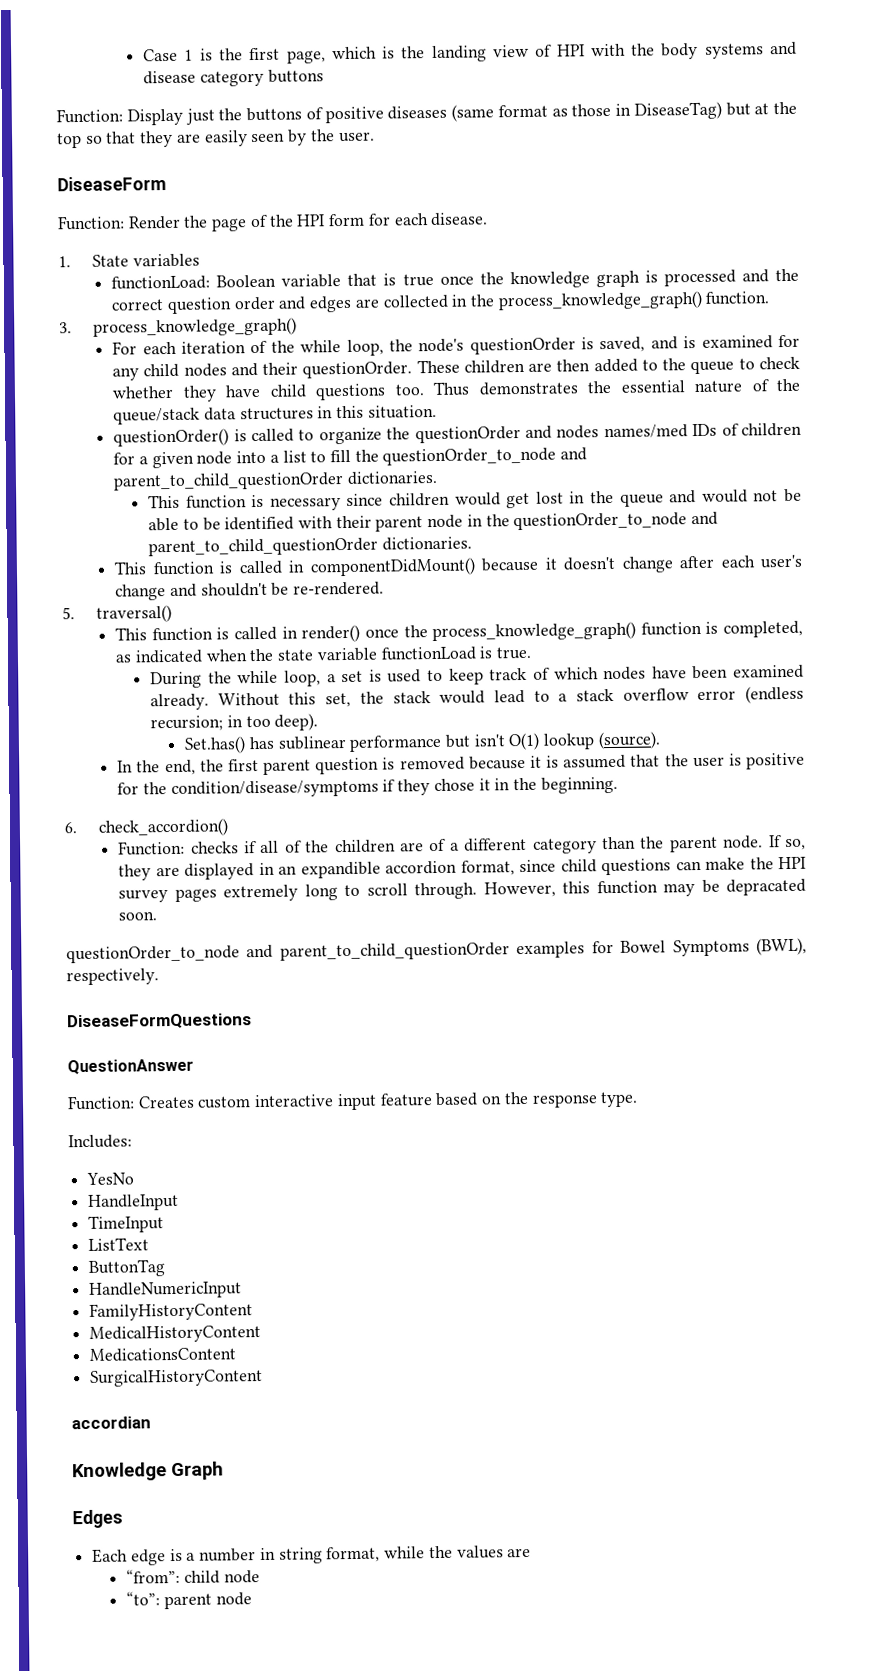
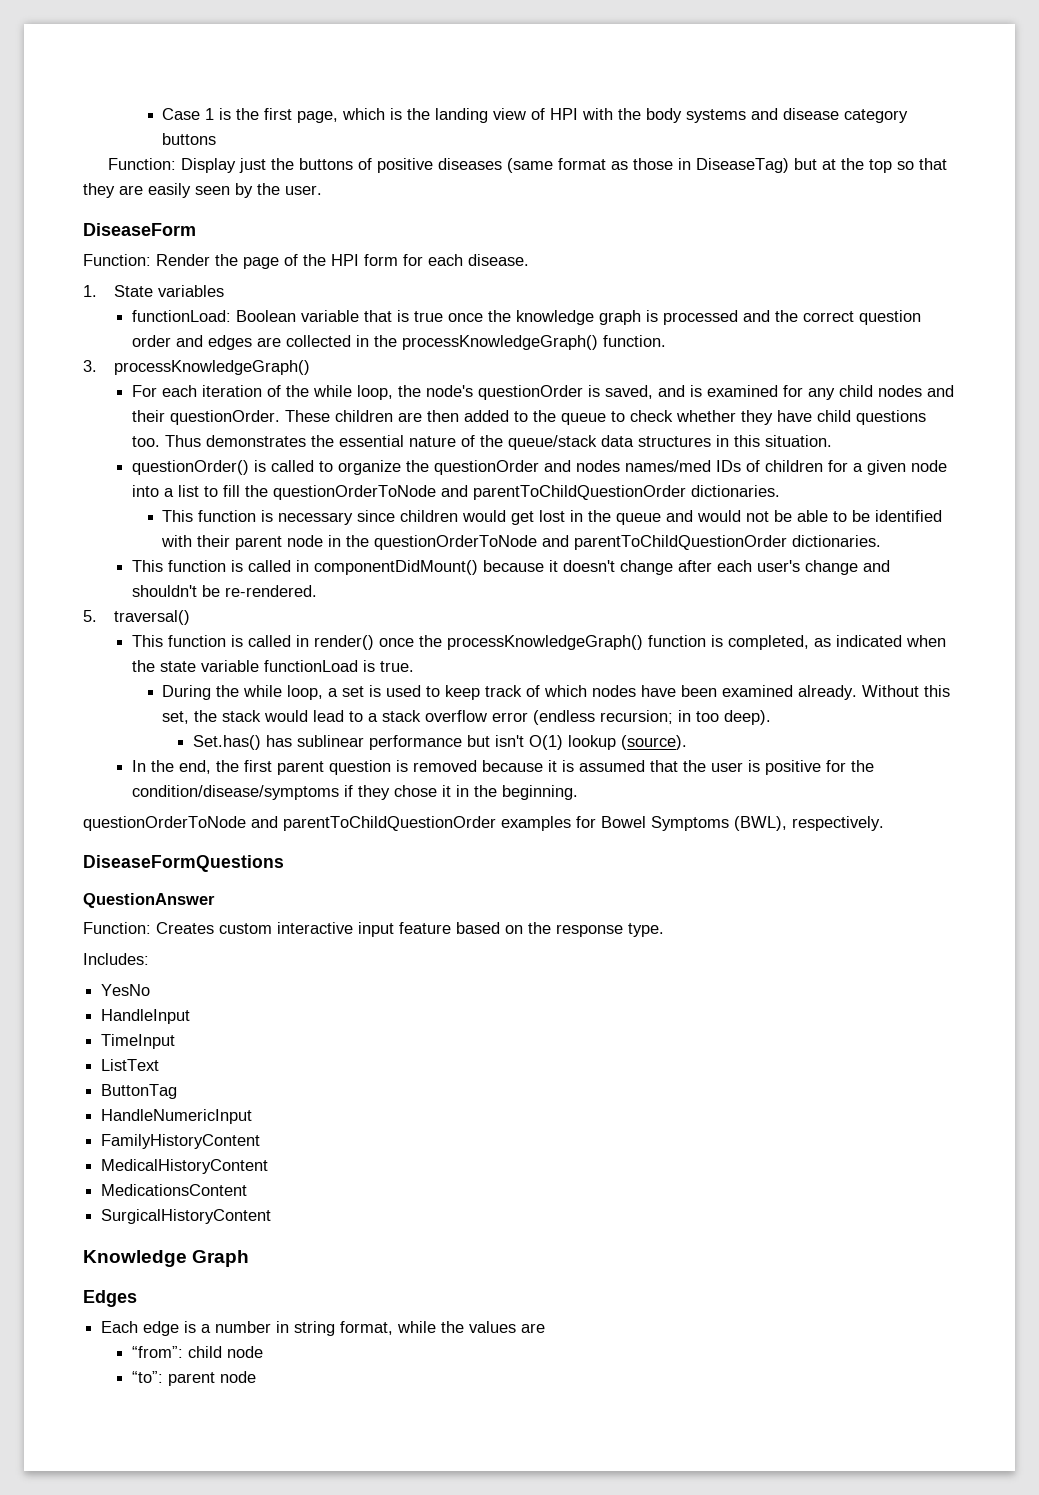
- functionLoad: Boolean variable that is true once the knowledge graph is processed and the correct question order and edges are collected in the process_knowledge_graph() function.
+ functionLoad: Boolean variable that is true once the knowledge graph is processed and the correct question order and edges are collected in the processKnowledgeGraph() function.
- 3. process_knowledge_graph()
+ 3. processKnowledgeGraph()
- questionOrder() is called to organize the questionOrder and nodes names/med IDs of children for a given node into a list to fill the questionOrder_to_node and parent_to_child_questionOrder dictionaries.
+ questionOrder() is called to organize the questionOrder and nodes names/med IDs of children for a given node into a list to fill the questionOrderToNode and parentToChildQuestionOrder dictionaries.
- This function is necessary since children would get lost in the queue and would not be able to be identified with their parent node in the questionOrder_to_node and parent_to_child_questionOrder dictionaries.
+ This function is necessary since children would get lost in the queue and would not be able to be identified with their parent node in the questionOrderToNode and parentToChildQuestionOrder dictionaries.
- This function is called in render() once the process_knowledge_graph() function is completed, as indicated when the state variable functionLoad is true.
+ This function is called in render() once the processKnowledgeGraph() function is completed, as indicated when the state variable functionLoad is true.
- 6. check_accordion()
- Function: checks if all of the children are of a different category than the parent node. If so, they are displayed in an expandible accordion format, since child questions can make the HPI survey pages extremely long to scroll through. However, this function may be depracated soon.
- questionOrder_to_node and parent_to_child_questionOrder examples for Bowel Symptoms (BWL), respectively.
+ questionOrderToNode and parentToChildQuestionOrder examples for Bowel Symptoms (BWL), respectively.
- accordian

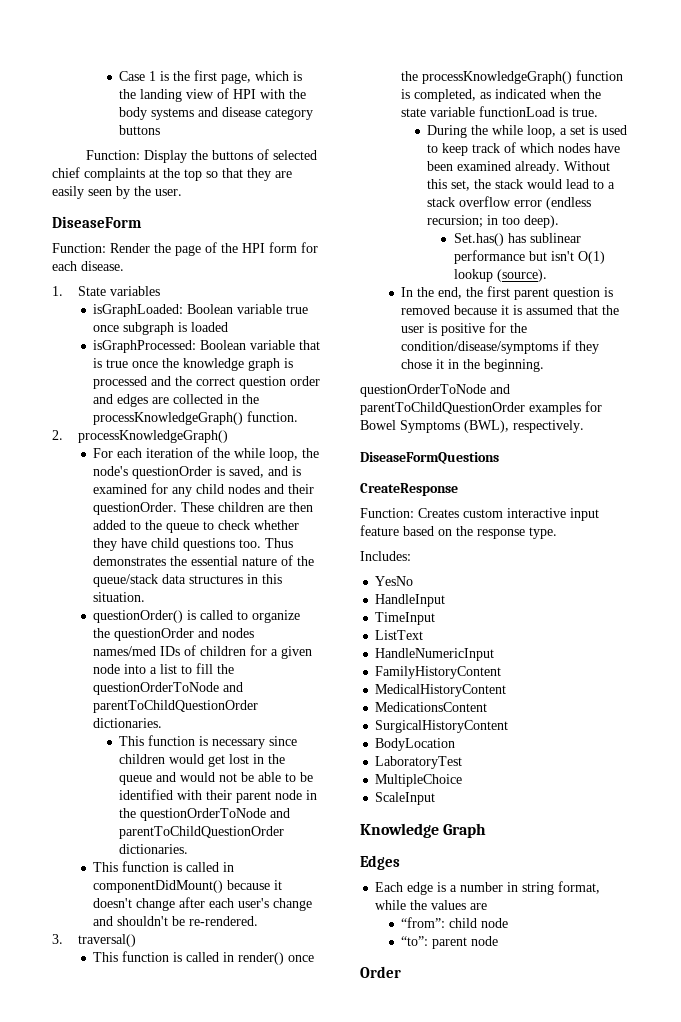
- Function: Display just the buttons of positive diseases (same format as those in DiseaseTag) but at the top so that they are easily seen by the user.
+ Function: Display the buttons of selected chief complaints at the top so that they are easily seen by the user.
- functionLoad: Boolean variable that is true once the knowledge graph is processed and the correct question order and edges are collected in the processKnowledgeGraph() function.
+ isGraphLoaded: Boolean variable true once subgraph is loaded
+ isGraphProcessed: Boolean variable that is true once the knowledge graph is processed and the correct question order and edges are collected in the processKnowledgeGraph() function.
- 3. processKnowledgeGraph()
+ 2. processKnowledgeGraph()
- 5. traversal()
+ 3. traversal()
- QuestionAnswer
+ CreateResponse
- ButtonTag
+ BodyLocation
+ LaboratoryTest
+ MultipleChoice
+ ScaleInput
+ Order

